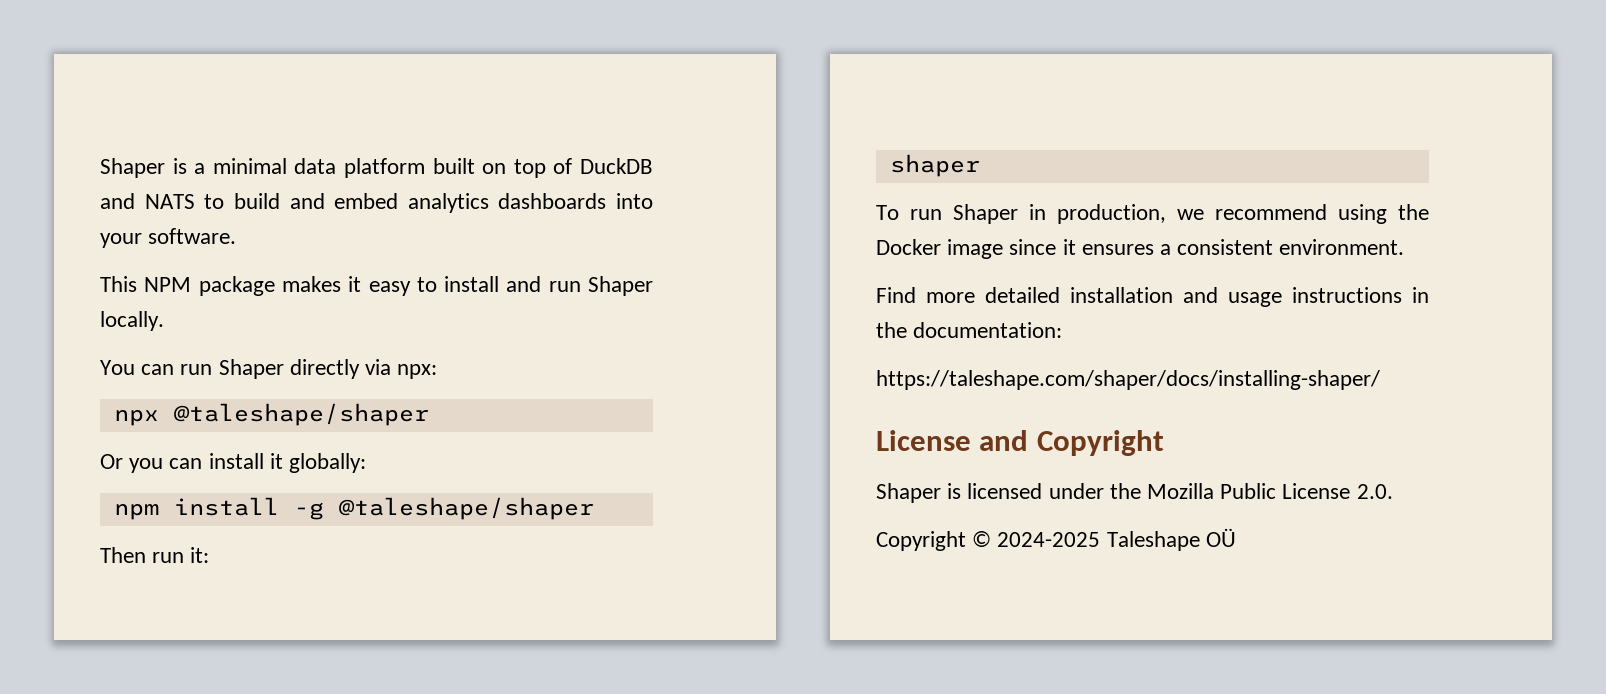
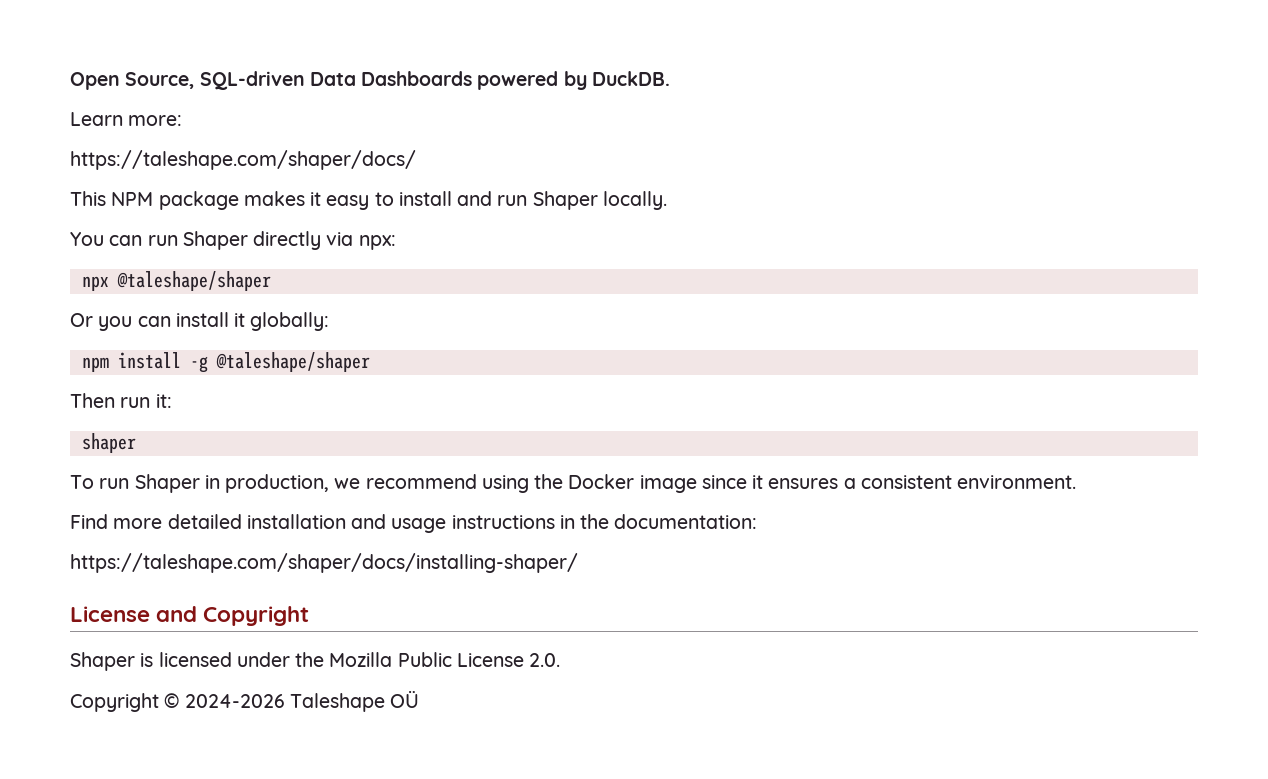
- Shaper is a minimal data platform built on top of DuckDB and NATS to build and embed analytics dashboards into your software.
+ Open Source, SQL-driven Data Dashboards powered by DuckDB.
+ Learn more:
+ https://taleshape.com/shaper/docs/
- Copyright © 2024-2025 Taleshape OÜ
+ Copyright © 2024-2026 Taleshape OÜ

